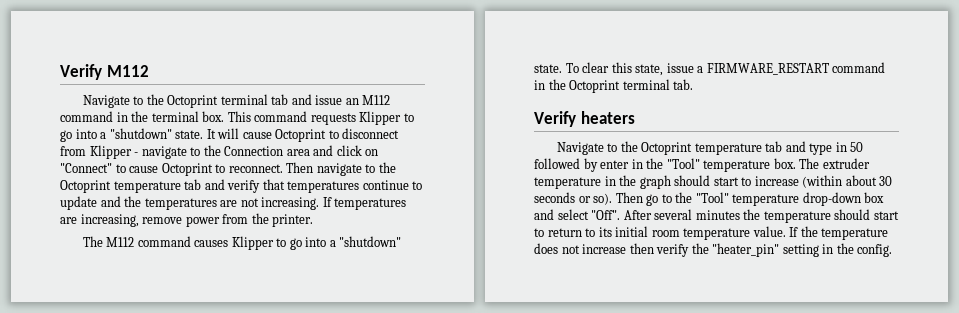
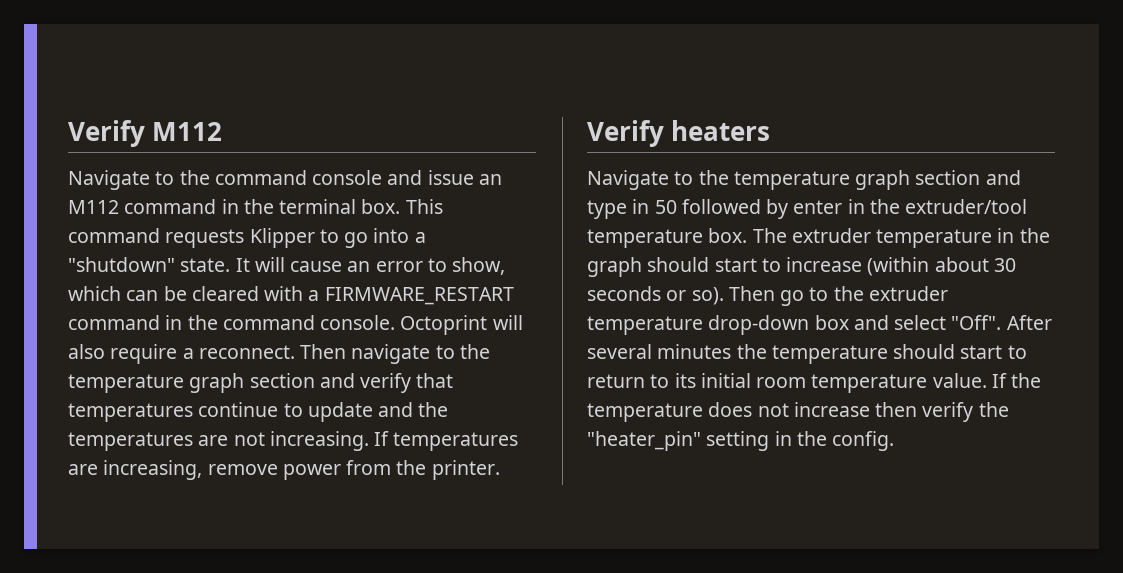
- Navigate to the Octoprint terminal tab and issue an M112 command in the terminal box.
+ Navigate to the command console and issue an M112 command in the terminal box.
- It will cause Octoprint to disconnect from Klipper - navigate to the Connection area and click on "Connect" to cause Octoprint to reconnect.
+ It will cause an error to show, which can be cleared with a FIRMWARE_RESTART command in the command console. Octoprint will also require a reconnect.
- Then navigate to the Octoprint temperature tab and verify that temperatures continue to update and the temperatures are not increasing.
+ Then navigate to the temperature graph section and verify that temperatures continue to update and the temperatures are not increasing.
- The M112 command causes Klipper to go into a "shutdown" state. To clear this state, issue a FIRMWARE_RESTART command in the Octoprint terminal tab.
- Navigate to the Octoprint temperature tab and type in 50 followed by enter in the "Tool" temperature box.
+ Navigate to the temperature graph section and type in 50 followed by enter in the extruder/tool temperature box.
- Then go to the "Tool" temperature drop-down box and select "Off".
+ Then go to the extruder temperature drop-down box and select "Off".

